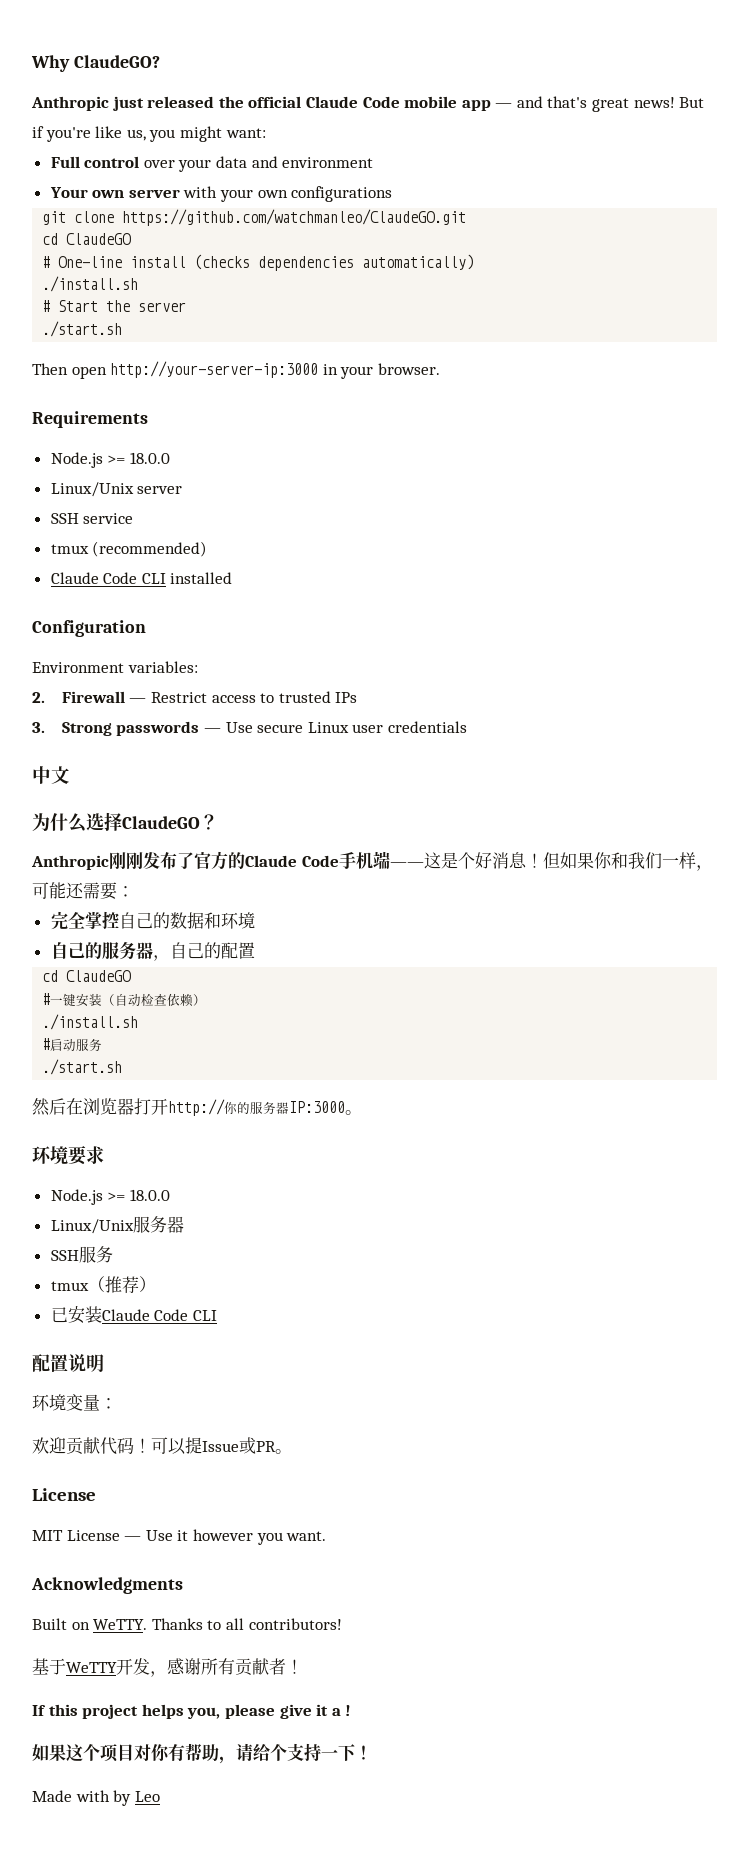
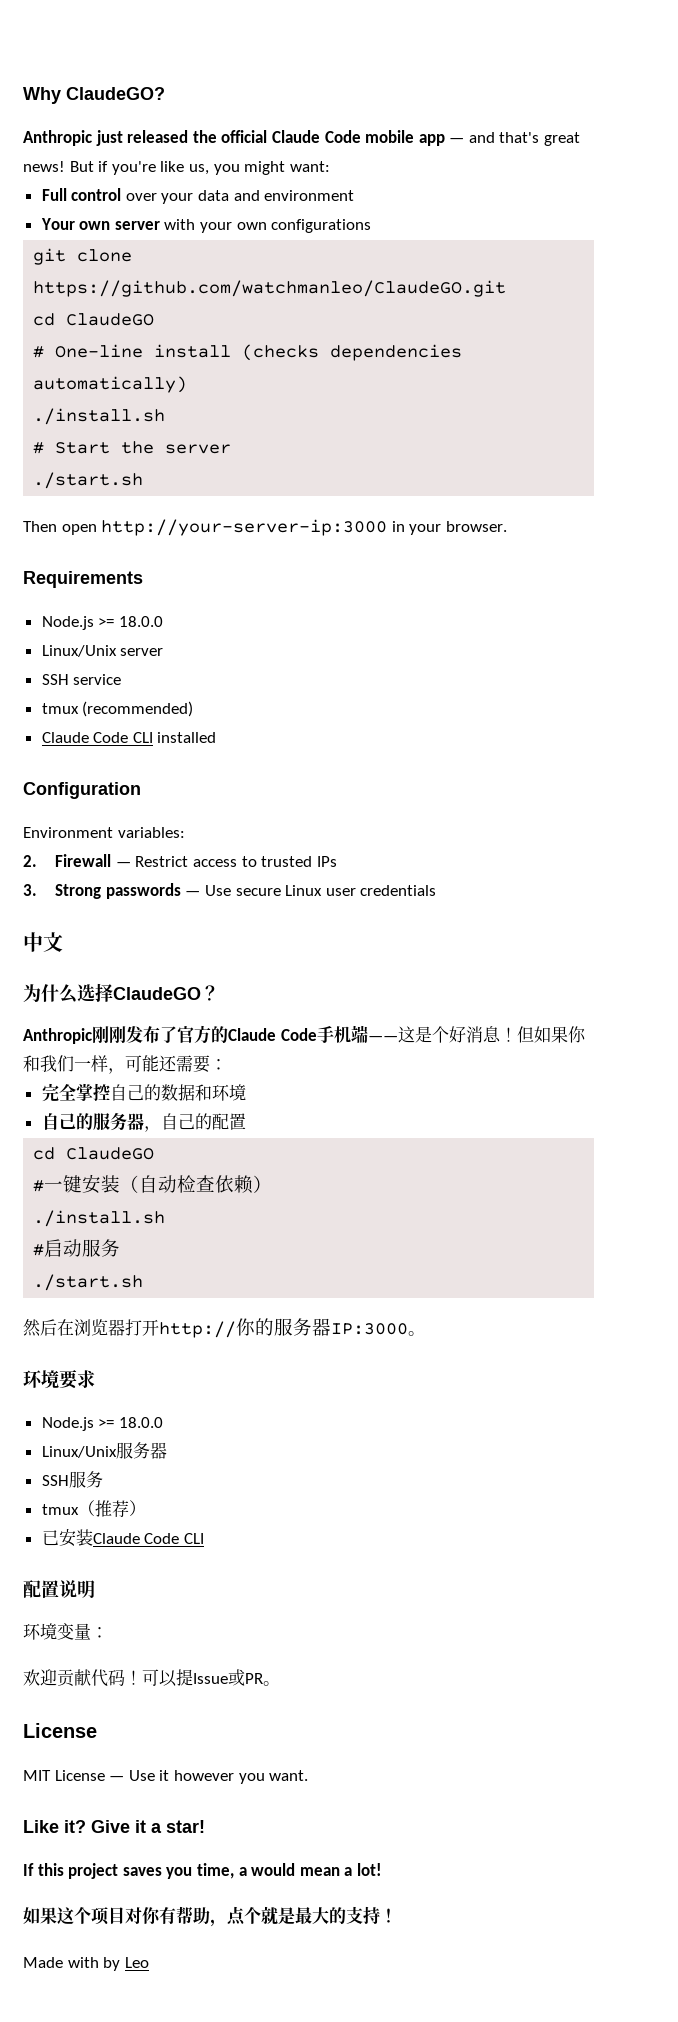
- Acknowledgments
- Built on WeTTY. Thanks to all contributors!
- 基于WeTTY开发，感谢所有贡献者！
- If this project helps you, please give it a !
+ Like it? Give it a star!
+ If this project saves you time, a would mean a lot!
- 如果这个项目对你有帮助，请给个支持一下！
+ 如果这个项目对你有帮助，点个就是最大的支持！

